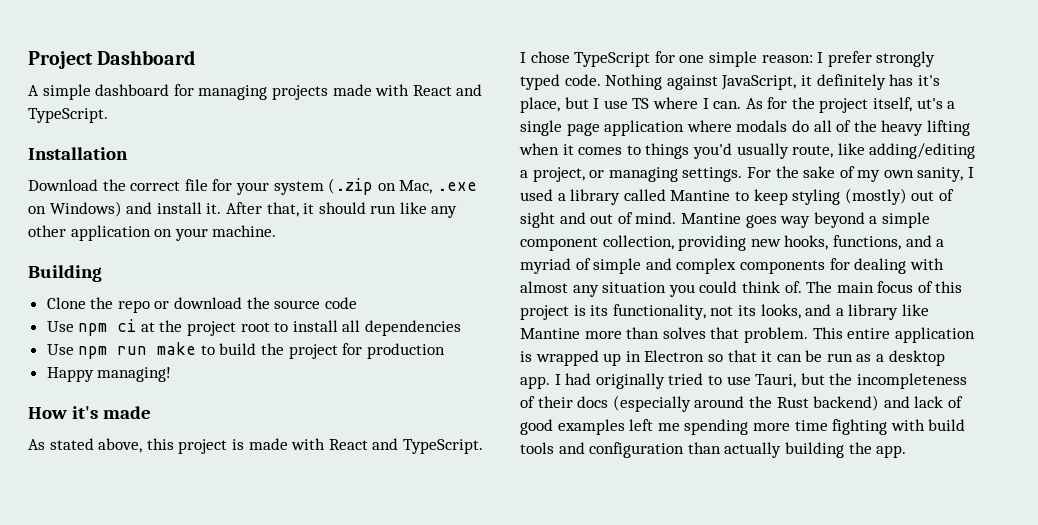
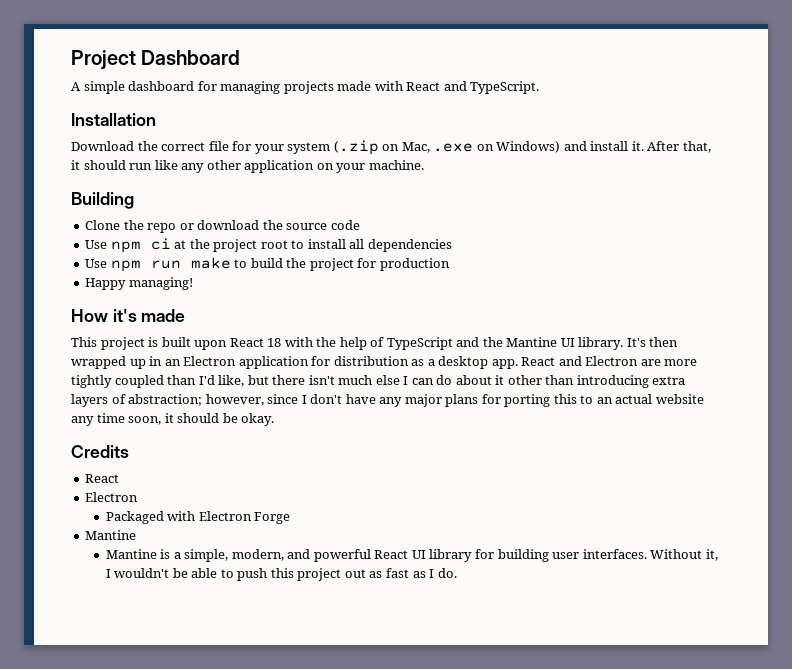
- As stated above, this project is made with React and TypeScript. I chose TypeScript for one simple reason: I prefer strongly typed code. Nothing against JavaScript, it definitely has it's place, but I use TS where I can. As for the project itself, ut's a single page application where modals do all of the heavy lifting when it comes to things you'd usually route, like adding/editing a project, or managing settings. For the sake of my own sanity, I used a library called Mantine to keep styling (mostly) out of sight and out of mind. Mantine goes way beyond a simple component collection, providing new hooks, functions, and a myriad of simple and complex components for dealing with almost any situation you could think of. The main focus of this project is its functionality, not its looks, and a library like Mantine more than solves that problem. This entire application is wrapped up in Electron so that it can be run as a desktop app. I had originally tried to use Tauri, but the incompleteness of their docs (especially around the Rust backend) and lack of good examples left me spending more time fighting with build tools and configuration than actually building the app.
+ This project is built upon React 18 with the help of TypeScript and the Mantine UI library. It's then wrapped up in an Electron application for distribution as a desktop app. React and Electron are more tightly coupled than I'd like, but there isn't much else I can do about it other than introducing extra layers of abstraction; however, since I don't have any major plans for porting this to an actual website any time soon, it should be okay.
+ Credits
+ React
+ Electron
+ Packaged with Electron Forge
+ Mantine
+ Mantine is a simple, modern, and powerful React UI library for building user interfaces. Without it, I wouldn't be able to push this project out as fast as I do.

